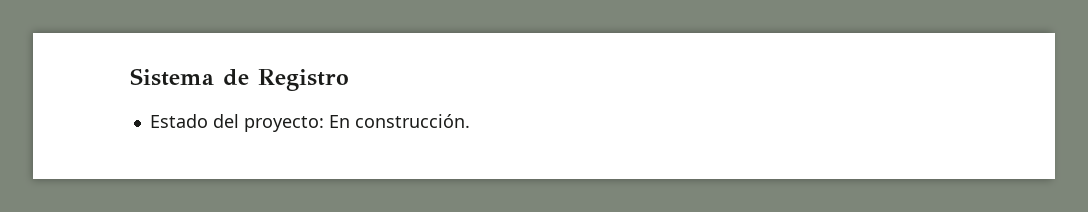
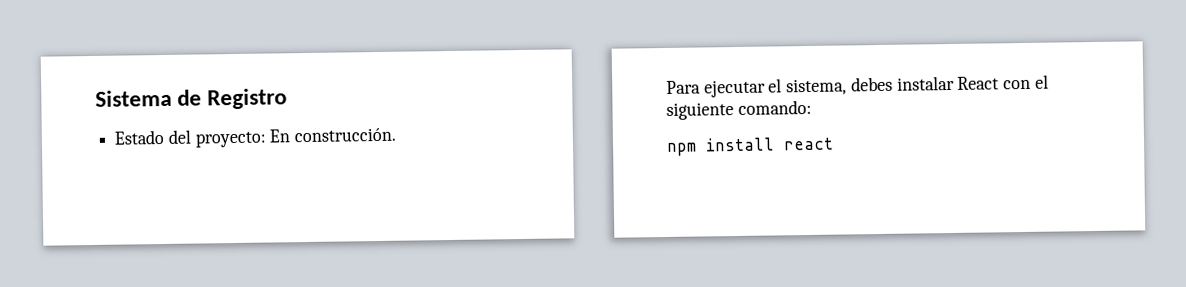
+ Para ejecutar el sistema, debes instalar React con el siguiente comando:
+ npm install react

